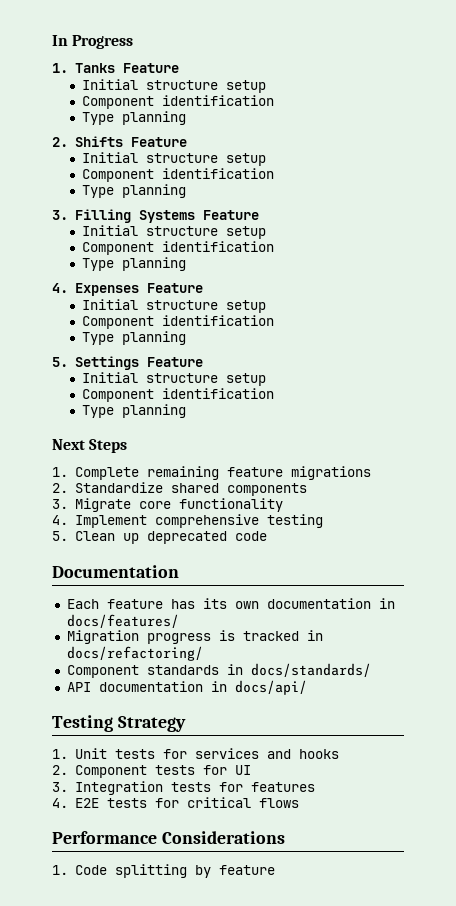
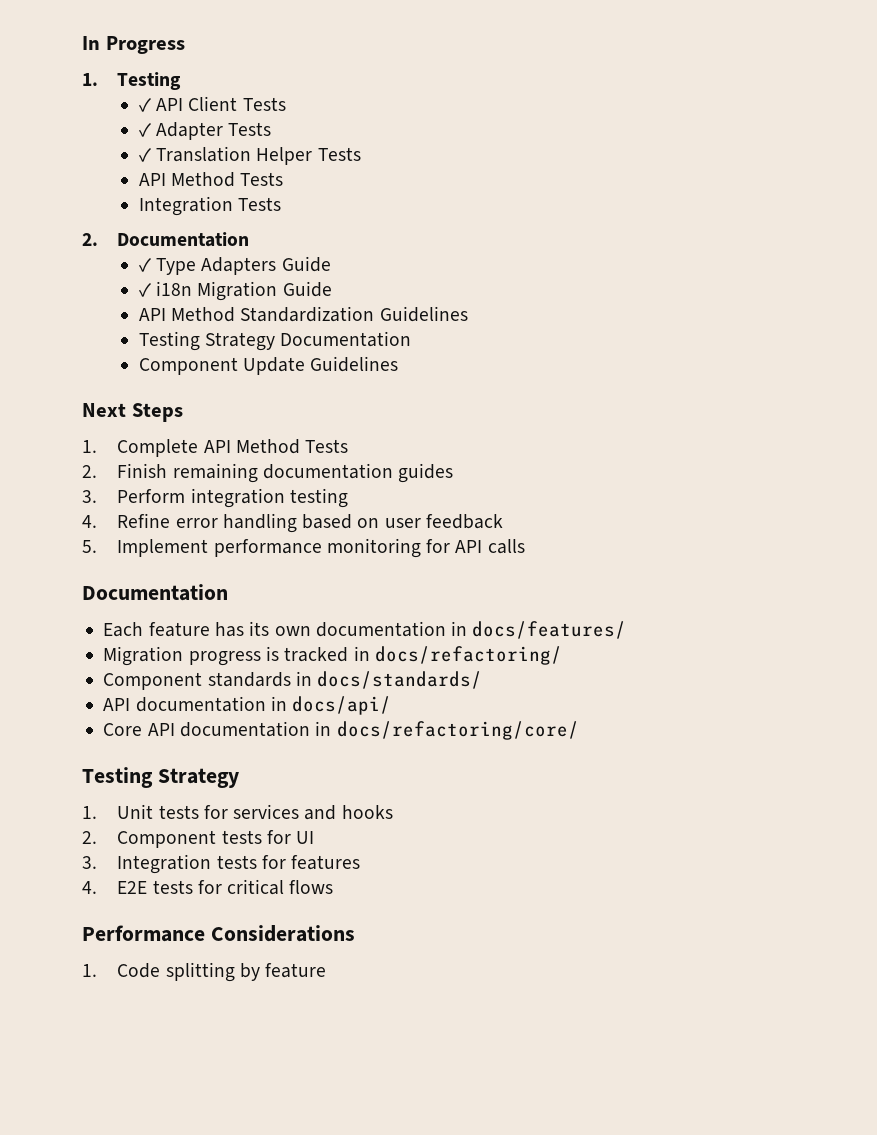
- 1. Tanks Feature
- Initial structure setup
- Component identification
- Type planning
- 2. Shifts Feature
- Initial structure setup
- Component identification
- Type planning
- 3. Filling Systems Feature
- Initial structure setup
- Component identification
- Type planning
- 4. Expenses Feature
- Initial structure setup
- Component identification
- Type planning
- 5. Settings Feature
- Initial structure setup
- Component identification
- Type planning
+ 1. Testing
+ ✓ API Client Tests
+ ✓ Adapter Tests
+ ✓ Translation Helper Tests
+ API Method Tests
+ Integration Tests
+ 2. Documentation
+ ✓ Type Adapters Guide
+ ✓ i18n Migration Guide
+ API Method Standardization Guidelines
+ Testing Strategy Documentation
+ Component Update Guidelines
  Next Steps
- 1. Complete remaining feature migrations
- 2. Standardize shared components
- 3. Migrate core functionality
- 4. Implement comprehensive testing
- 5. Clean up deprecated code
+ 1. Complete API Method Tests
+ 2. Finish remaining documentation guides
+ 3. Perform integration testing
+ 4. Refine error handling based on user feedback
+ 5. Implement performance monitoring for API calls
+ Core API documentation in docs/refactoring/core/

